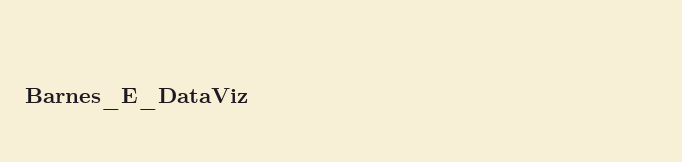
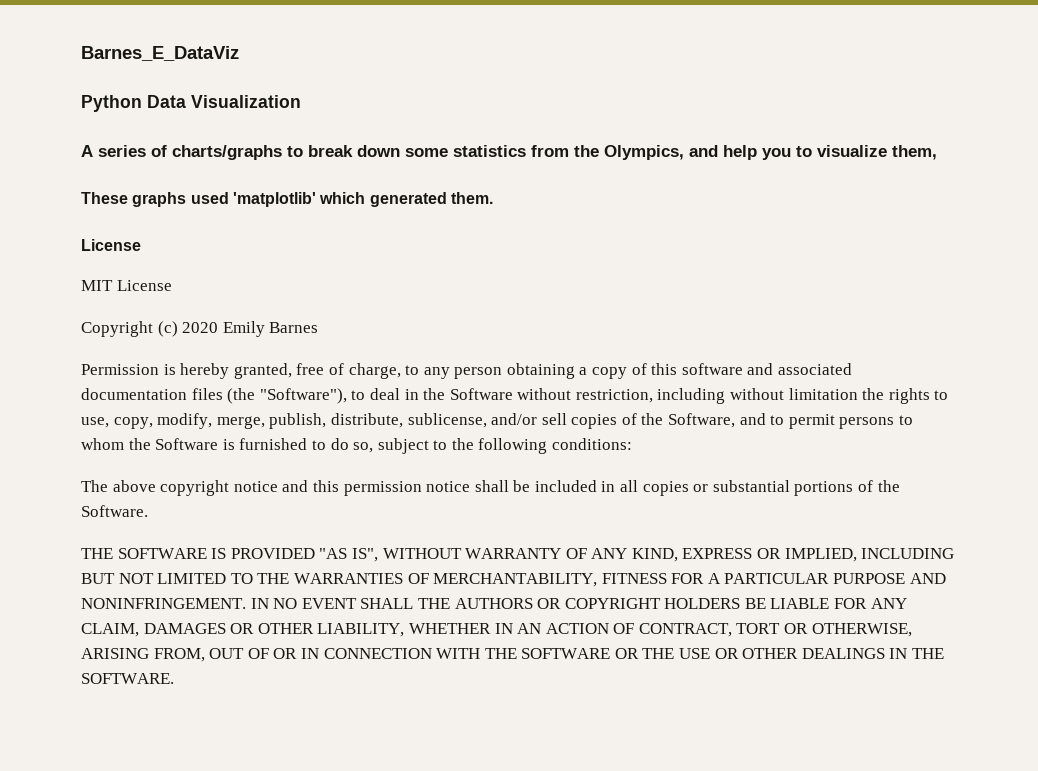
+ Python Data Visualization
+ A series of charts/graphs to break down some statistics from the Olympics, and help you to visualize them,
+ These graphs used 'matplotlib' which generated them.
+ License
+ MIT License
+ Copyright (c) 2020 Emily Barnes
+ Permission is hereby granted, free of charge, to any person obtaining a copy of this software and associated documentation files (the "Software"), to deal in the Software without restriction, including without limitation the rights to use, copy, modify, merge, publish, distribute, sublicense, and/or sell copies of the Software, and to permit persons to whom the Software is furnished to do so, subject to the following conditions:
+ The above copyright notice and this permission notice shall be included in all copies or substantial portions of the Software.
+ THE SOFTWARE IS PROVIDED "AS IS", WITHOUT WARRANTY OF ANY KIND, EXPRESS OR IMPLIED, INCLUDING BUT NOT LIMITED TO THE WARRANTIES OF MERCHANTABILITY, FITNESS FOR A PARTICULAR PURPOSE AND NONINFRINGEMENT. IN NO EVENT SHALL THE AUTHORS OR COPYRIGHT HOLDERS BE LIABLE FOR ANY CLAIM, DAMAGES OR OTHER LIABILITY, WHETHER IN AN ACTION OF CONTRACT, TORT OR OTHERWISE, ARISING FROM, OUT OF OR IN CONNECTION WITH THE SOFTWARE OR THE USE OR OTHER DEALINGS IN THE SOFTWARE.

